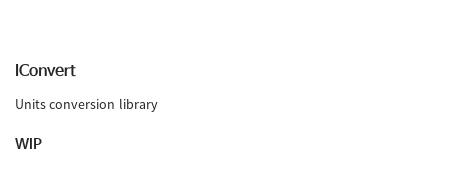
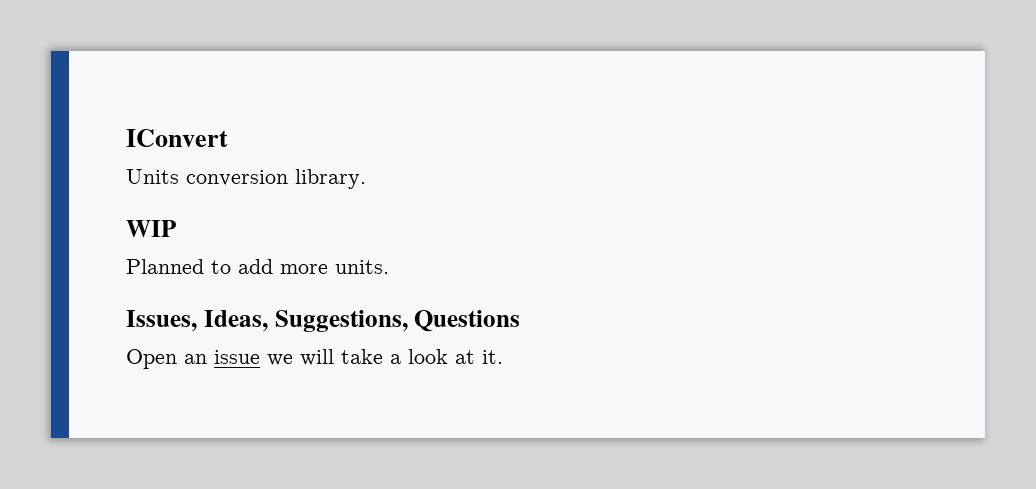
- Units conversion library
+ Units conversion library.
+ Planned to add more units.
+ Issues, Ideas, Suggestions, Questions
+ Open an issue we will take a look at it.

